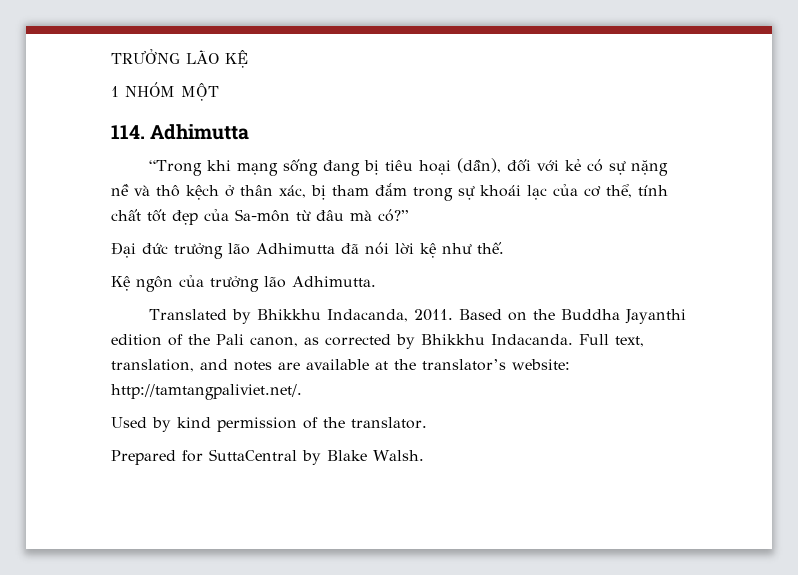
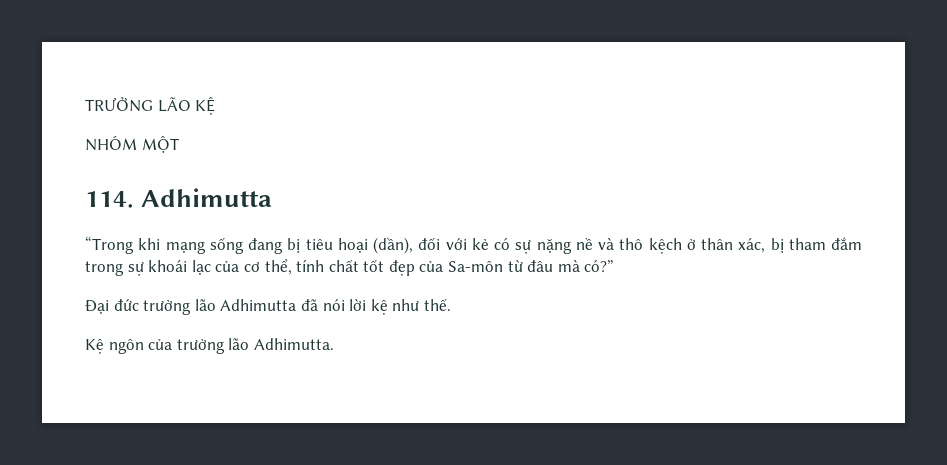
- 1 NHÓM MỘT
+ NHÓM MỘT
- Translated by Bhikkhu Indacanda, 2011. Based on the Buddha Jayanthi edition of the Pali canon, as corrected by Bhikkhu Indacanda. Full text, translation, and notes are available at the translator’s website: http://tamtangpaliviet.net/.
- Used by kind permission of the translator.
- Prepared for SuttaCentral by Blake Walsh.

